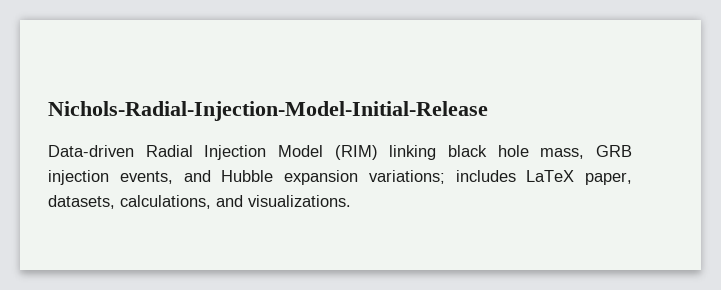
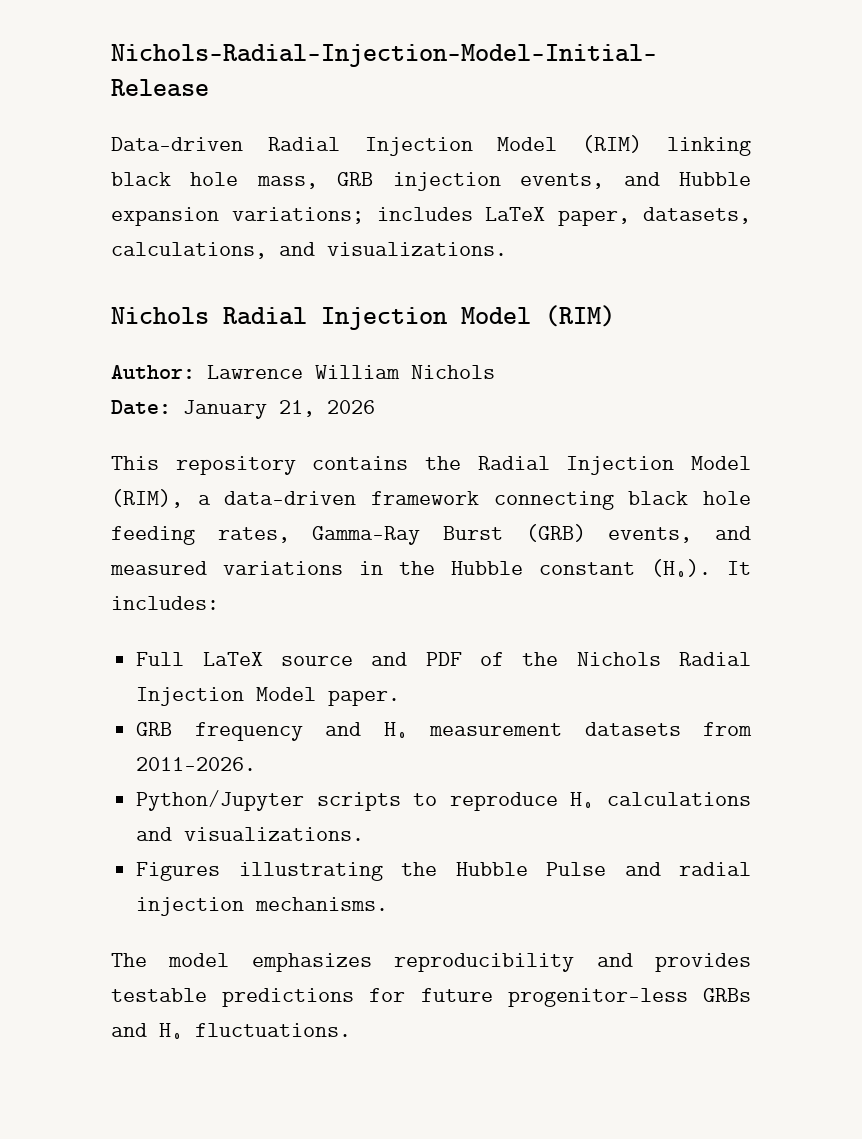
+ Nichols Radial Injection Model (RIM)
+ Author: Lawrence William Nichols
+ Date: January 21, 2026
+ This repository contains the Radial Injection Model (RIM), a data-driven framework connecting black hole feeding rates, Gamma-Ray Burst (GRB) events, and measured variations in the Hubble constant (H₀). It includes:
+ Full LaTeX source and PDF of the Nichols Radial Injection Model paper.
+ GRB frequency and H₀ measurement datasets from 2011–2026.
+ Python/Jupyter scripts to reproduce H₀ calculations and visualizations.
+ Figures illustrating the Hubble Pulse and radial injection mechanisms.
+ The model emphasizes reproducibility and provides testable predictions for future progenitor-less GRBs and H₀ fluctuations.

